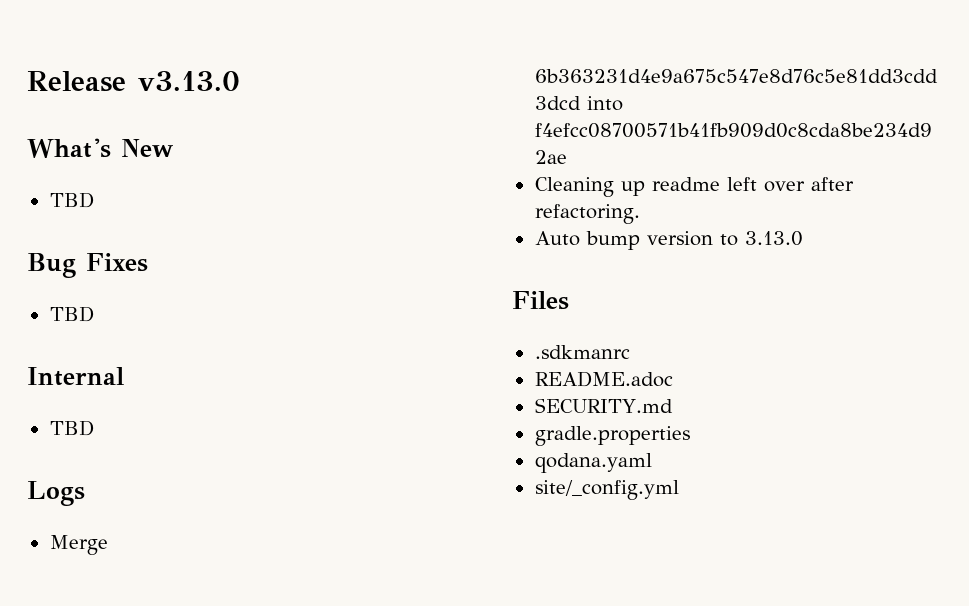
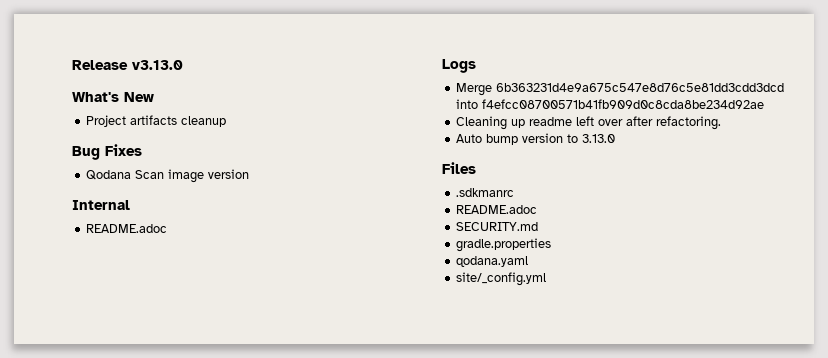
  What's New
- TBD
+ Project artifacts cleanup
  Bug Fixes
- TBD
+ Qodana Scan image version
  Internal
- TBD
+ README.adoc

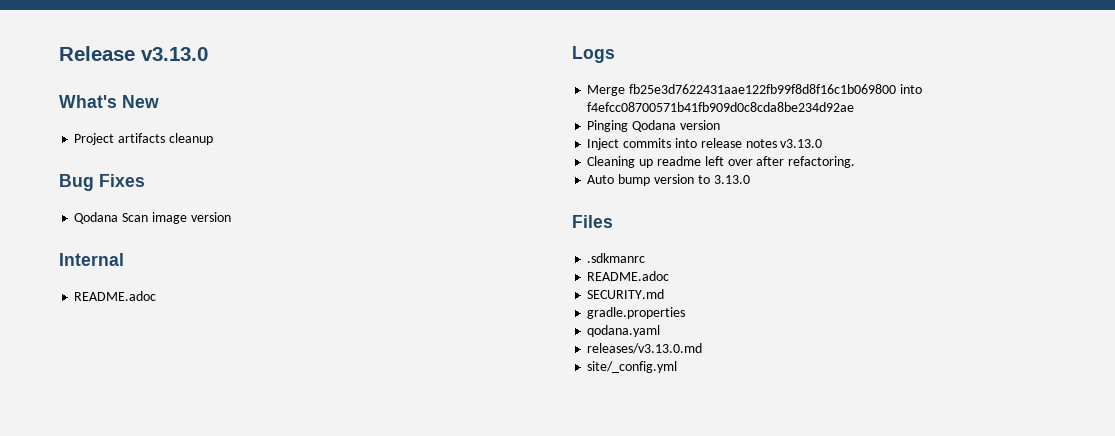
- Merge 6b363231d4e9a675c547e8d76c5e81dd3cdd3dcd into f4efcc08700571b41fb909d0c8cda8be234d92ae
+ Merge fb25e3d7622431aae122fb99f8d8f16c1b069800 into f4efcc08700571b41fb909d0c8cda8be234d92ae
+ Pinging Qodana version
+ Inject commits into release notes v3.13.0
+ releases/v3.13.0.md

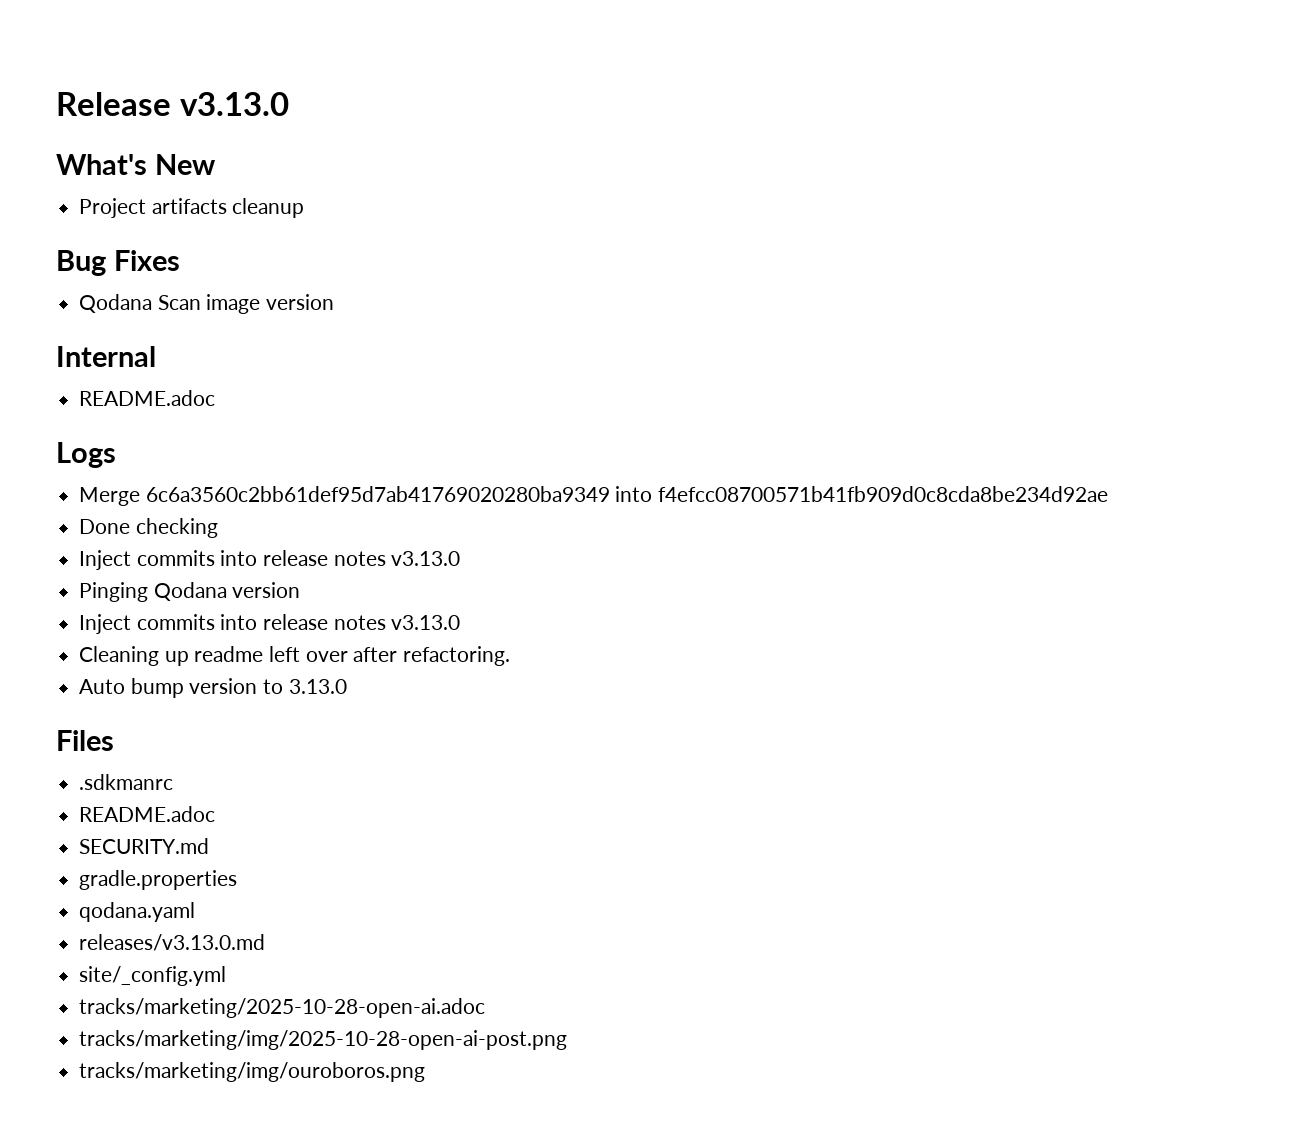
- Merge fb25e3d7622431aae122fb99f8d8f16c1b069800 into f4efcc08700571b41fb909d0c8cda8be234d92ae
+ Merge 6c6a3560c2bb61def95d7ab41769020280ba9349 into f4efcc08700571b41fb909d0c8cda8be234d92ae
+ Done checking
+ Inject commits into release notes v3.13.0
+ tracks/marketing/2025-10-28-open-ai.adoc
+ tracks/marketing/img/2025-10-28-open-ai-post.png
+ tracks/marketing/img/ouroboros.png

